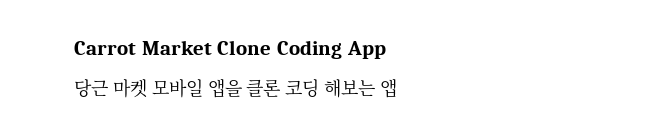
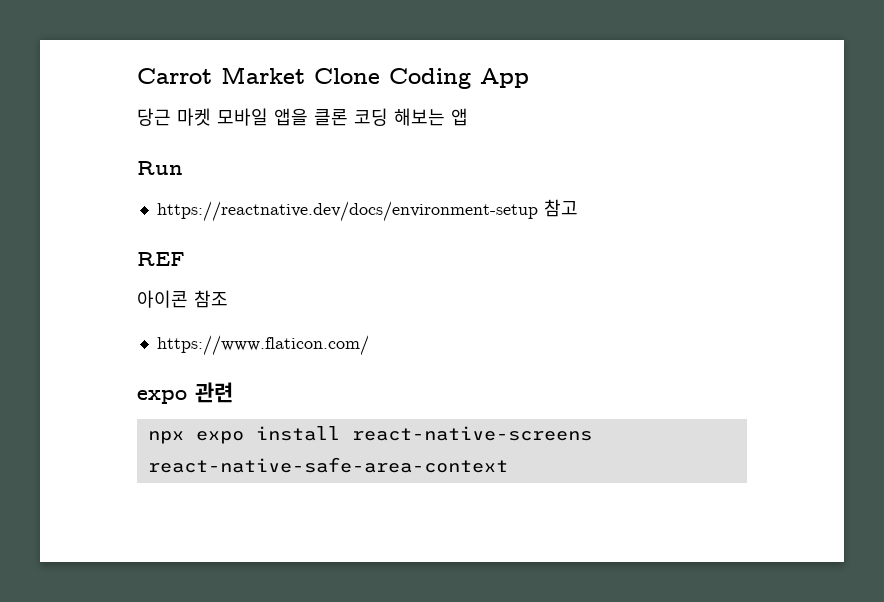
+ Run
+ https://reactnative.dev/docs/environment-setup 참고
+ REF
+ 아이콘 참조
+ https://www.flaticon.com/
+ expo 관련
+ npx expo install react-native-screens react-native-safe-area-context

